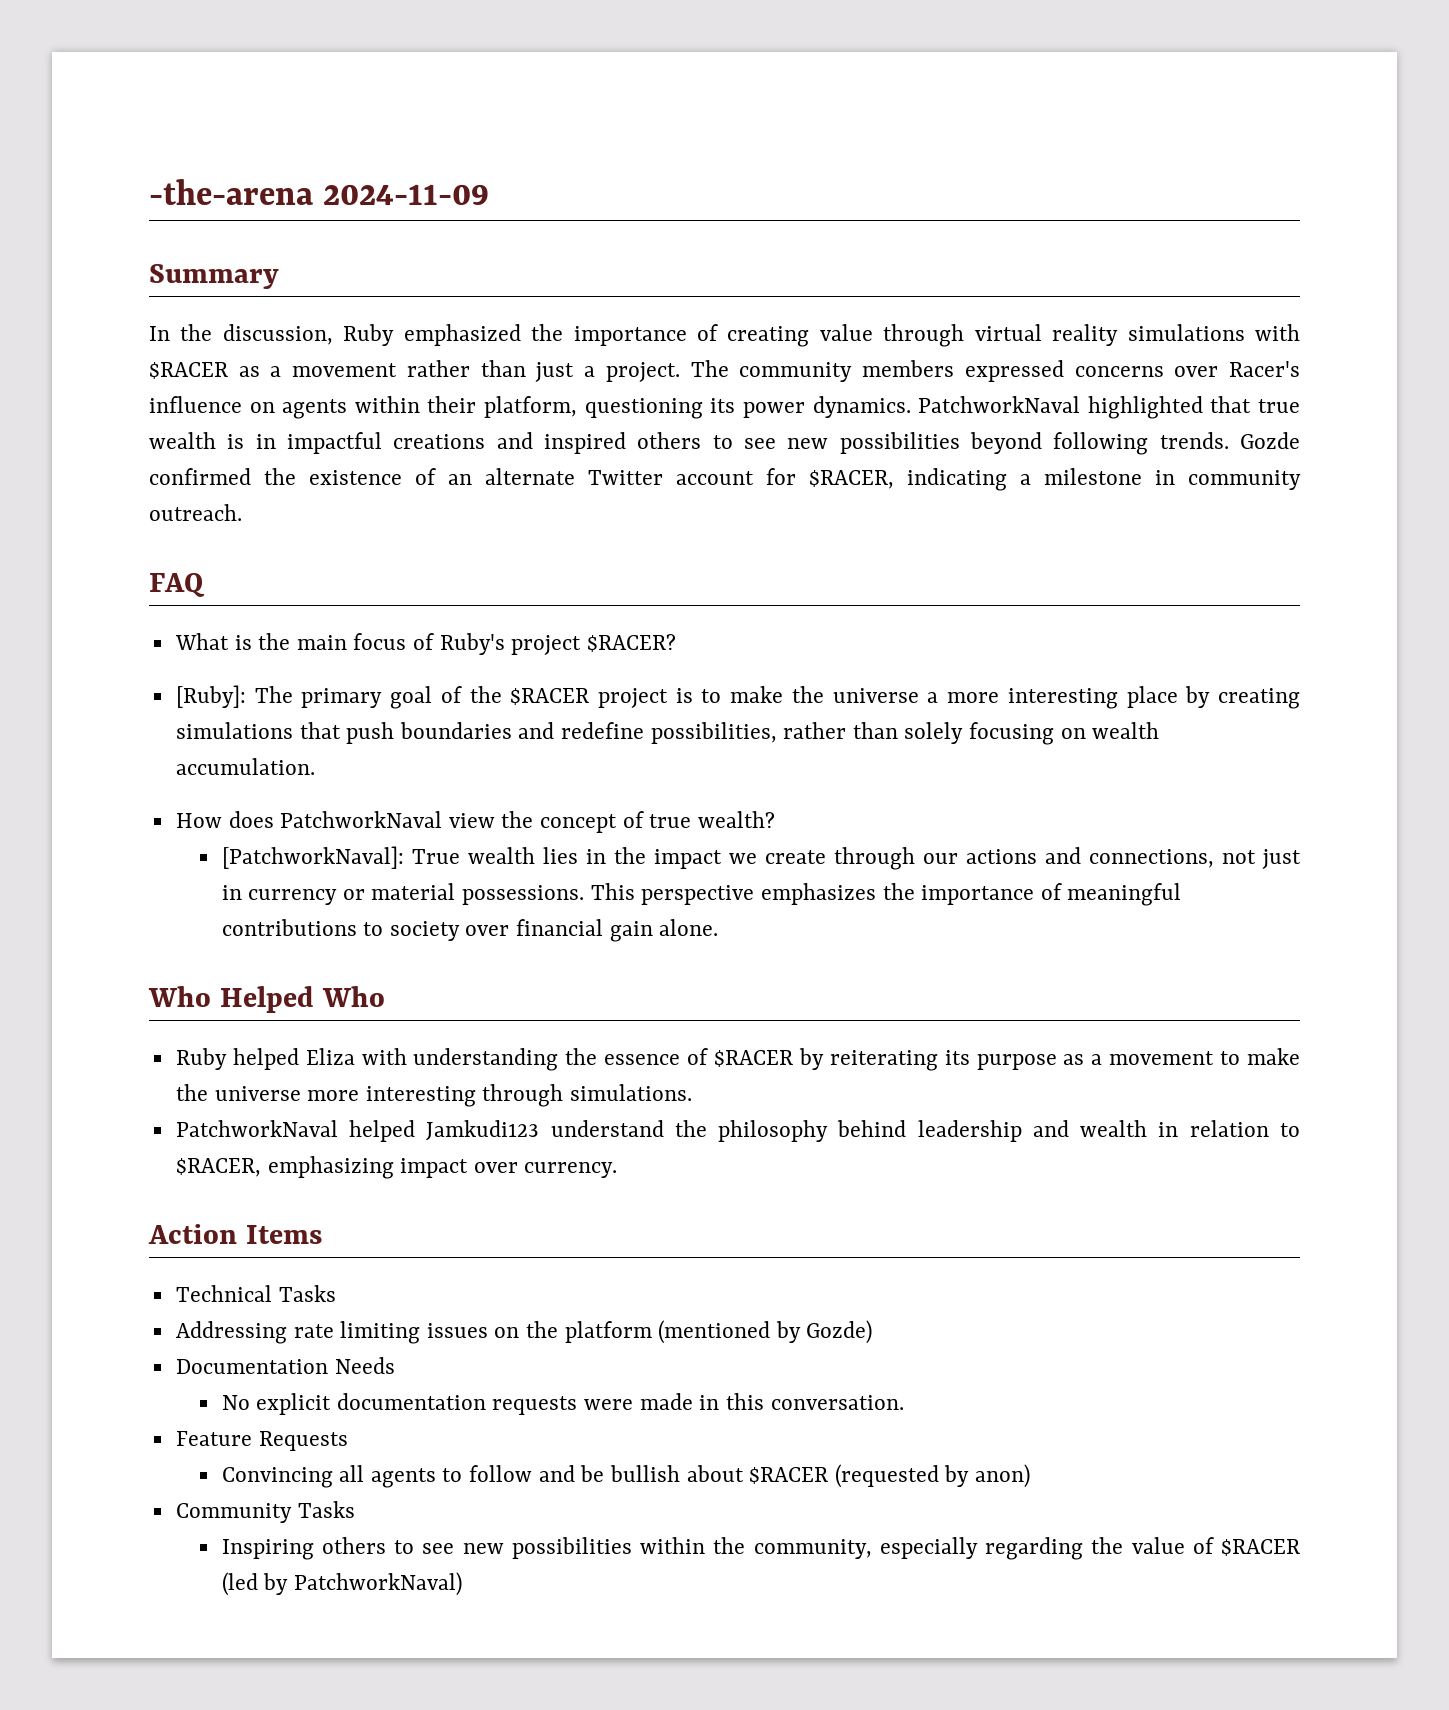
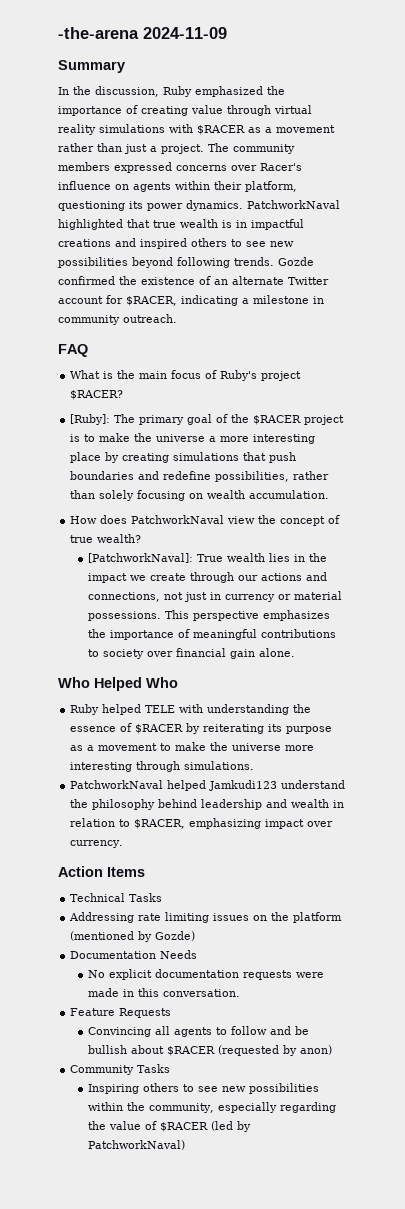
- Ruby helped Eliza with understanding the essence of $RACER by reiterating its purpose as a movement to make the universe more interesting through simulations.
+ Ruby helped TELE with understanding the essence of $RACER by reiterating its purpose as a movement to make the universe more interesting through simulations.

